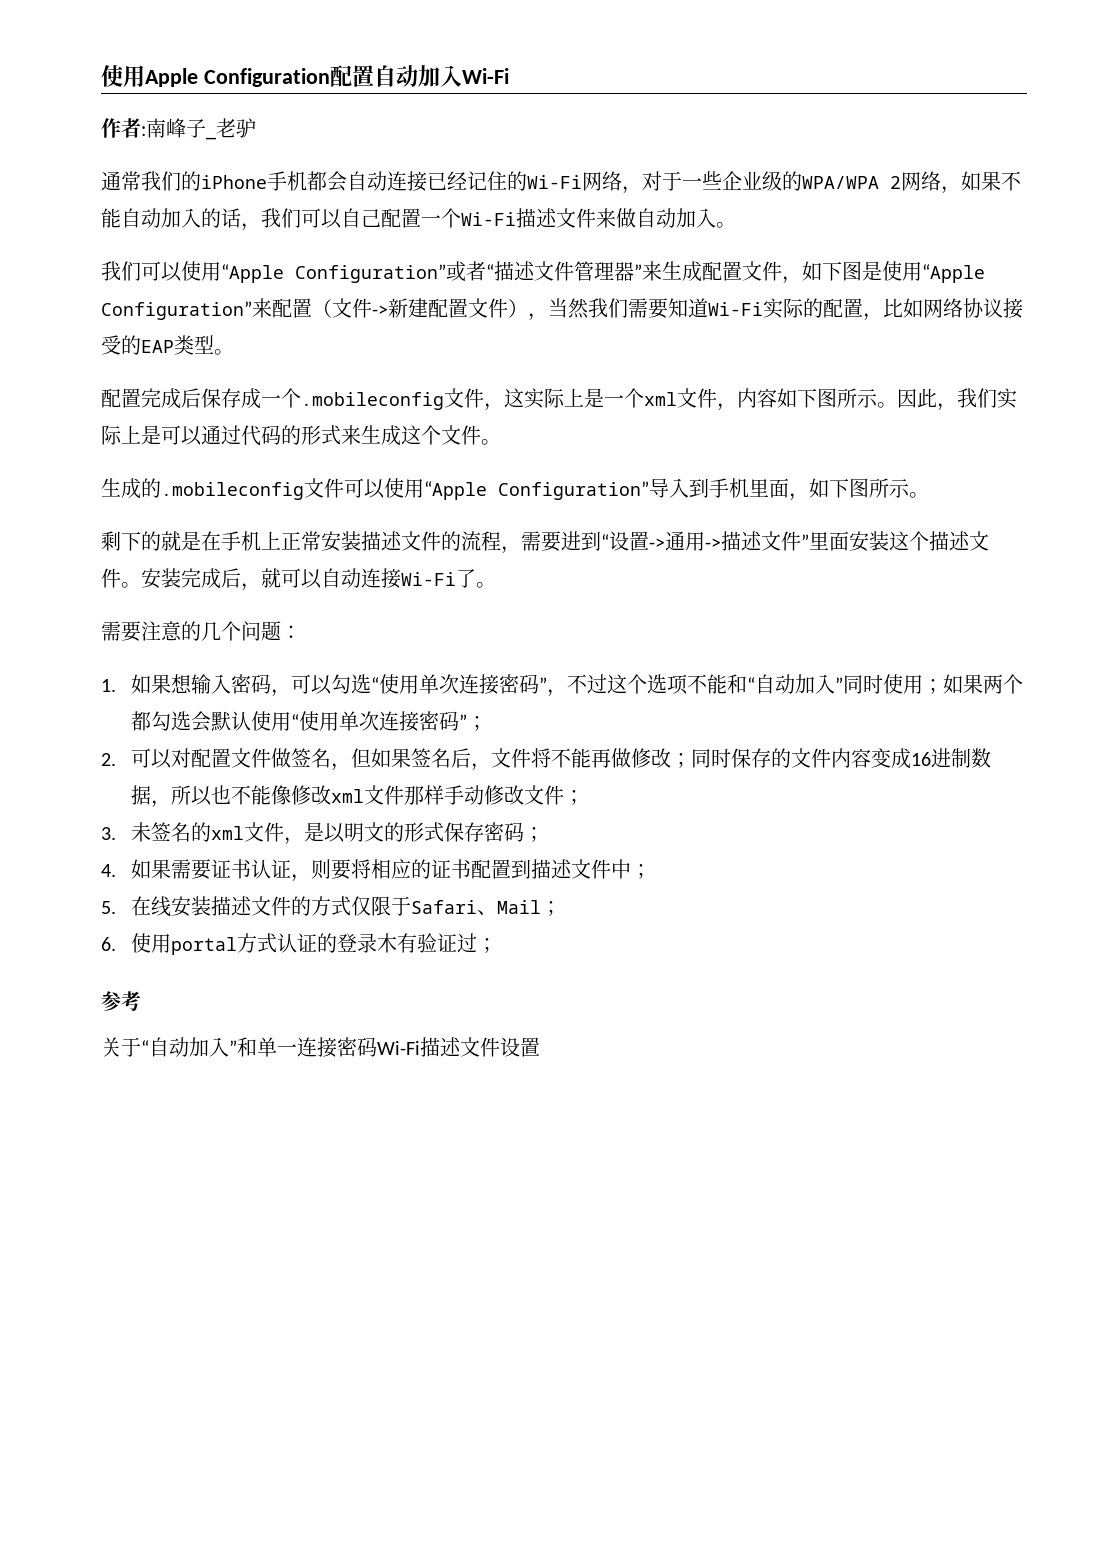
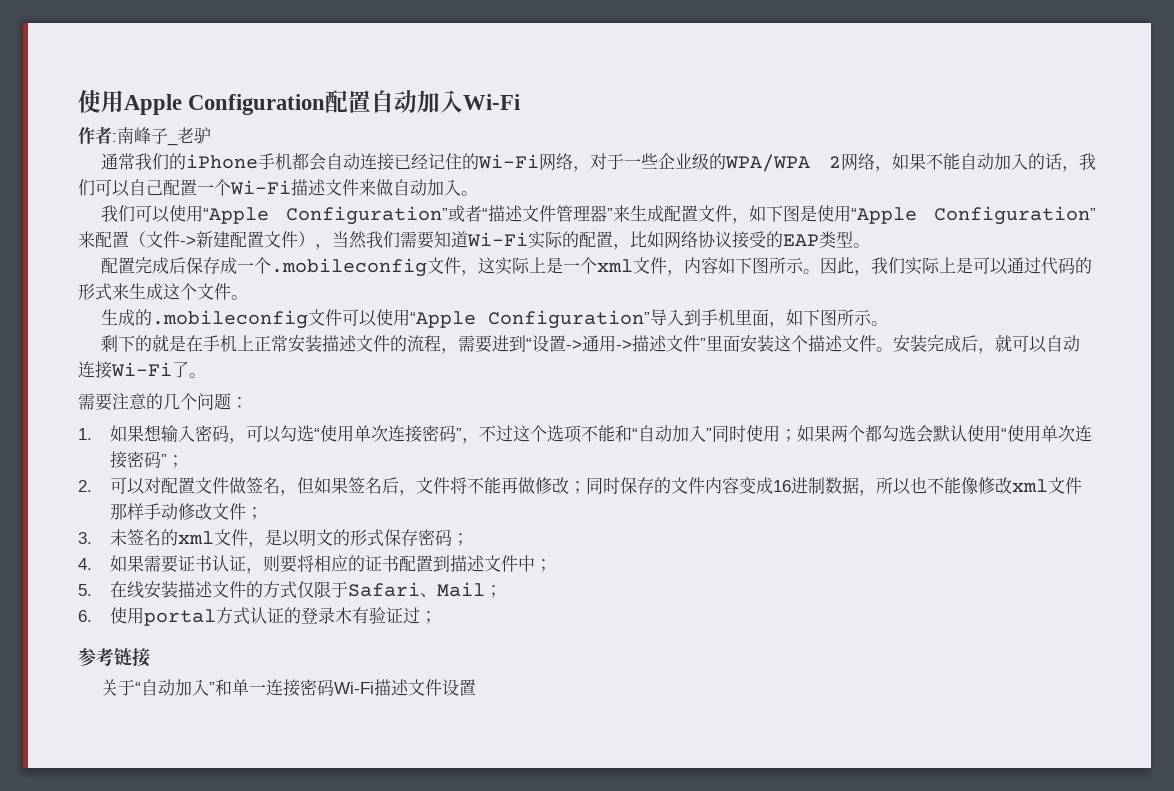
- 参考
+ 参考链接

